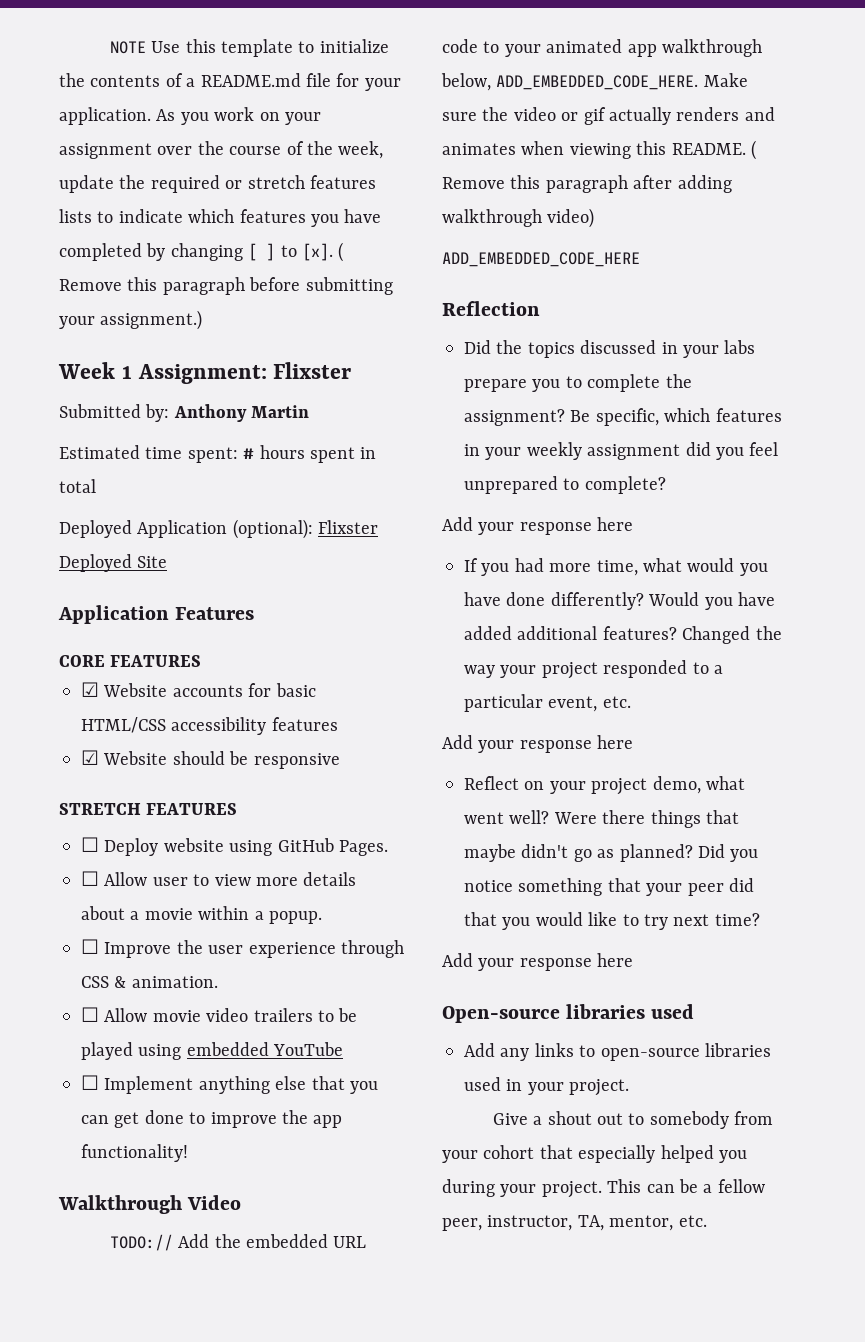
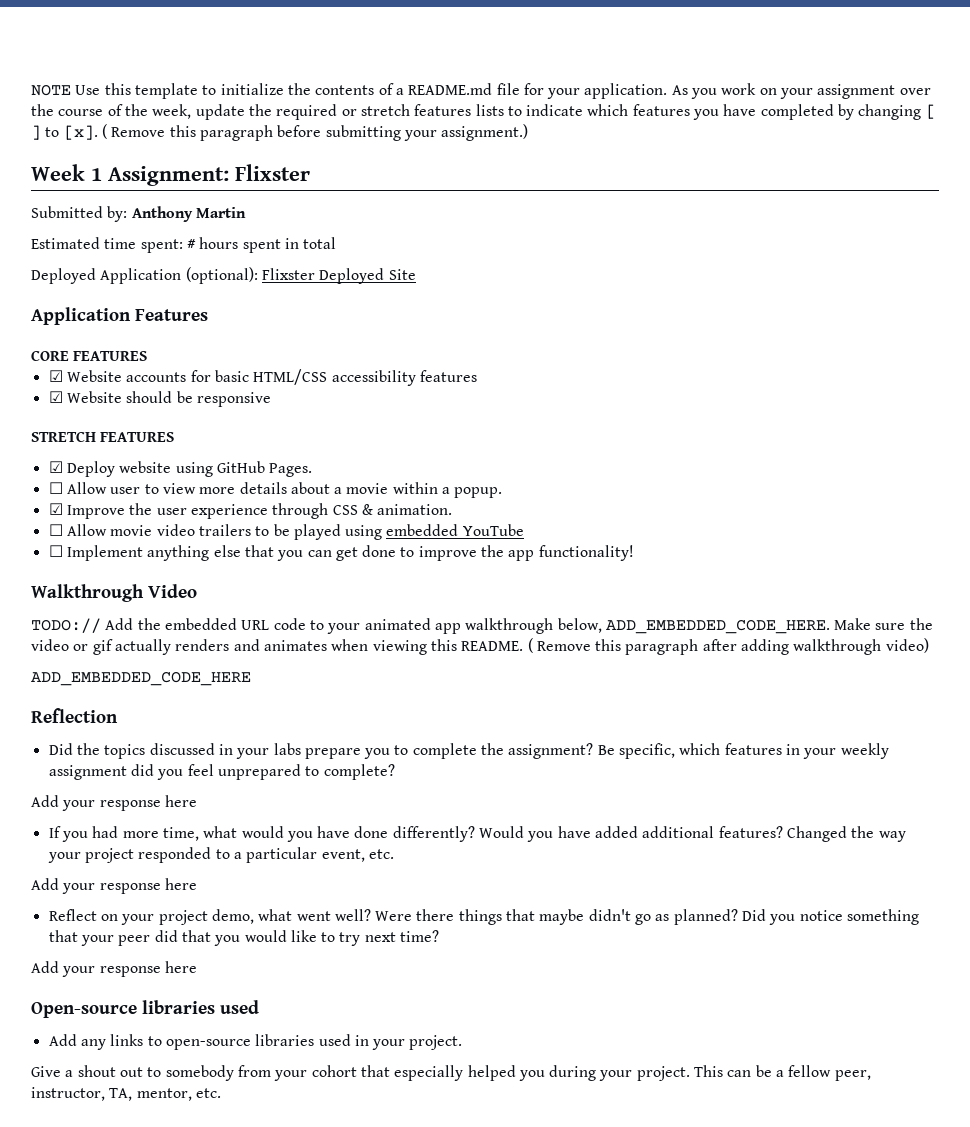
- ☐ Deploy website using GitHub Pages.
+ ☑ Deploy website using GitHub Pages.
- ☐ Improve the user experience through CSS & animation.
+ ☑ Improve the user experience through CSS & animation.

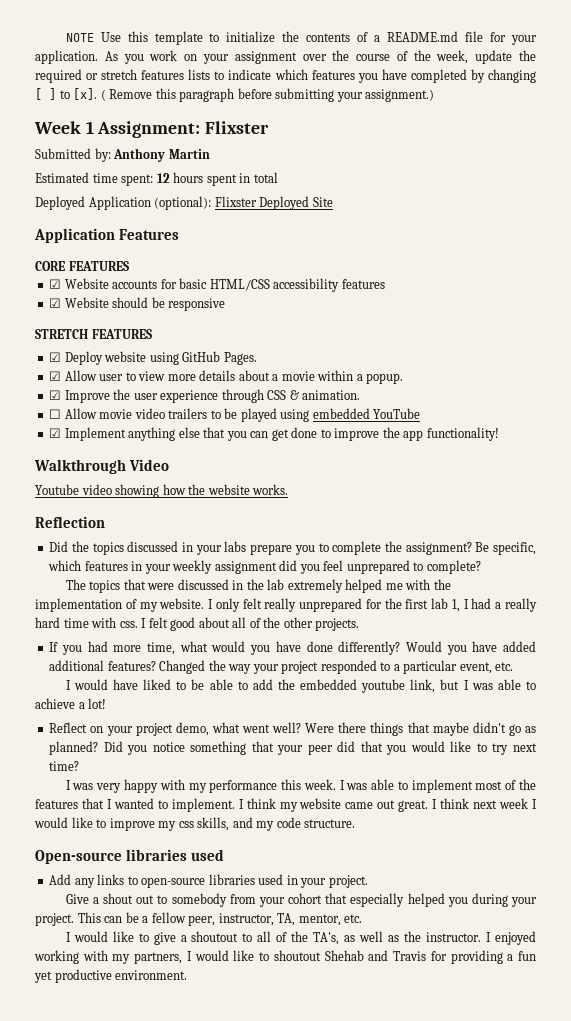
- Estimated time spent: # hours spent in total
+ Estimated time spent: 12 hours spent in total
- ☐ Allow user to view more details about a movie within a popup.
+ ☑ Allow user to view more details about a movie within a popup.
- ☐ Implement anything else that you can get done to improve the app functionality!
+ ☑ Implement anything else that you can get done to improve the app functionality!
- TODO:// Add the embedded URL code to your animated app walkthrough below, ADD_EMBEDDED_CODE_HERE. Make sure the video or gif actually renders and animates when viewing this README. ( Remove this paragraph after adding walkthrough video)
- ADD_EMBEDDED_CODE_HERE
+ Youtube video showing how the website works.
  Be specific, which features in your weekly assignment did you feel unprepared to complete?
- Add your response here
+ The topics that were discussed in the lab extremely helped me with the implementation of my website. I only felt really unprepared for the first lab 1, I had a really hard time with css. I felt good about all of the other projects.
  Changed the way your project responded to a particular event, etc.
- Add your response here
+ I would have liked to be able to add the embedded youtube link, but I was able to achieve a lot!
  Did you notice something that your peer did that you would like to try next time?
- Add your response here
+ I was very happy with my performance this week. I was able to implement most of the features that I wanted to implement. I think my website came out great. I think next week I would like to improve my css skills, and my code structure.
+ I would like to give a shoutout to all of the TA's, as well as the instructor. I enjoyed working with my partners, I would like to shoutout Shehab and Travis for providing a fun yet productive environment.

